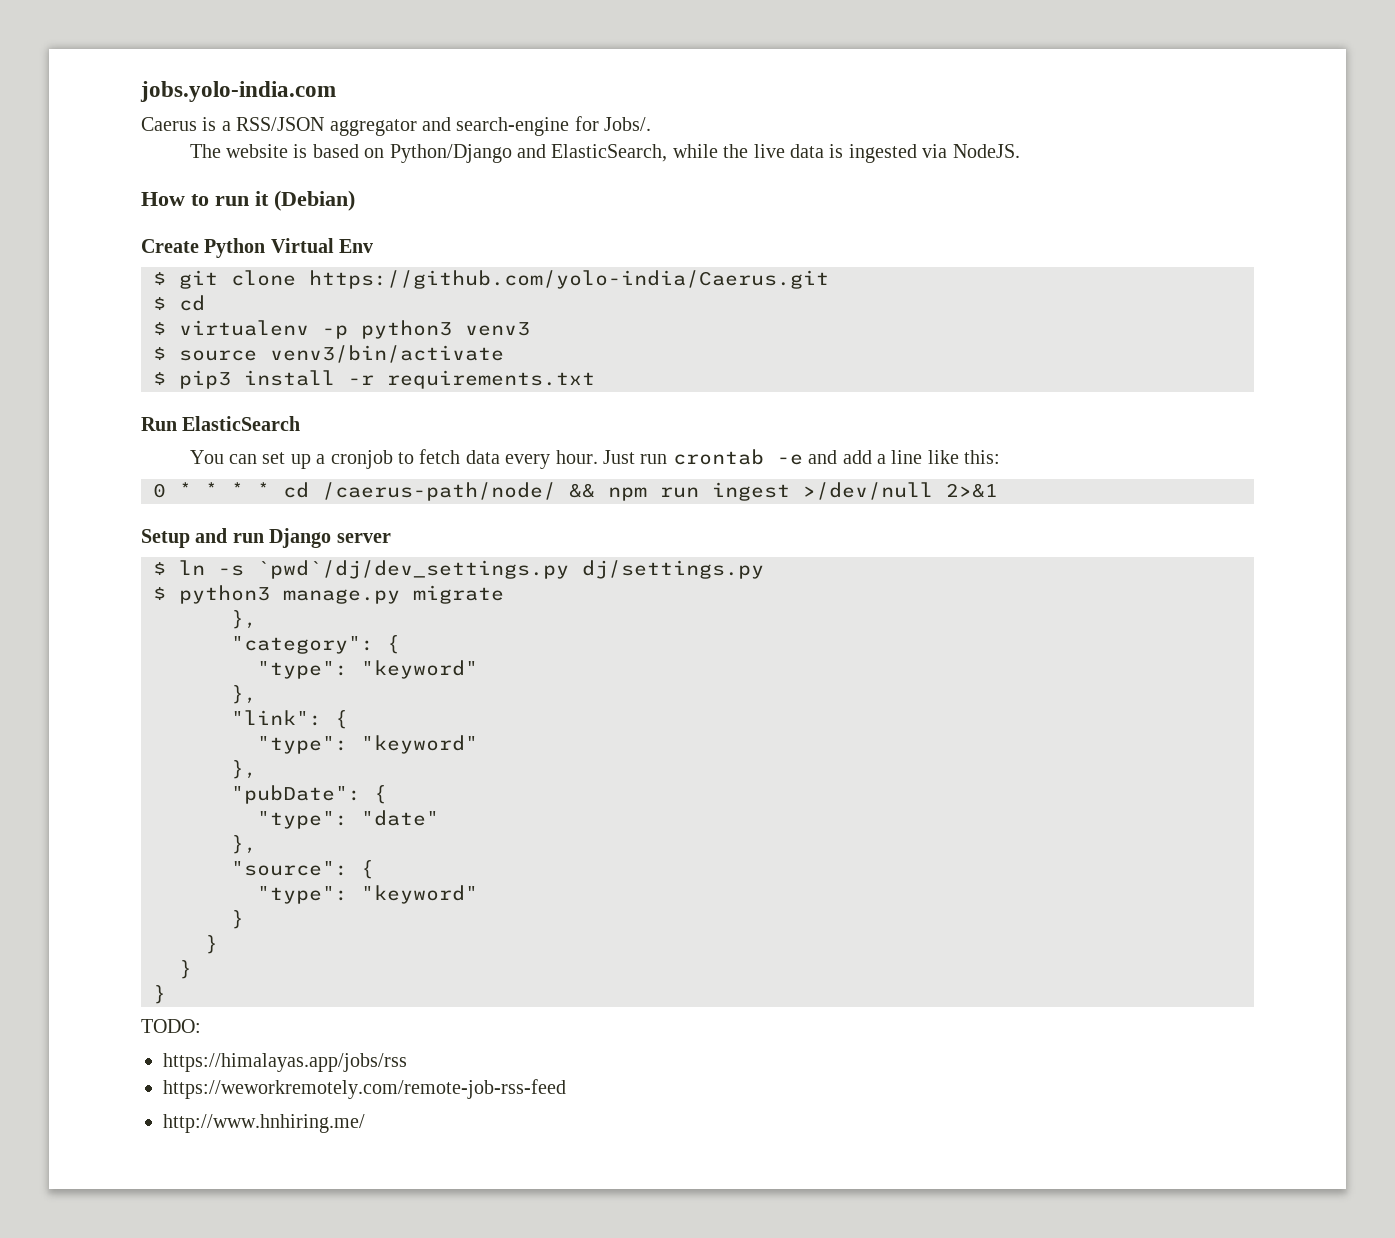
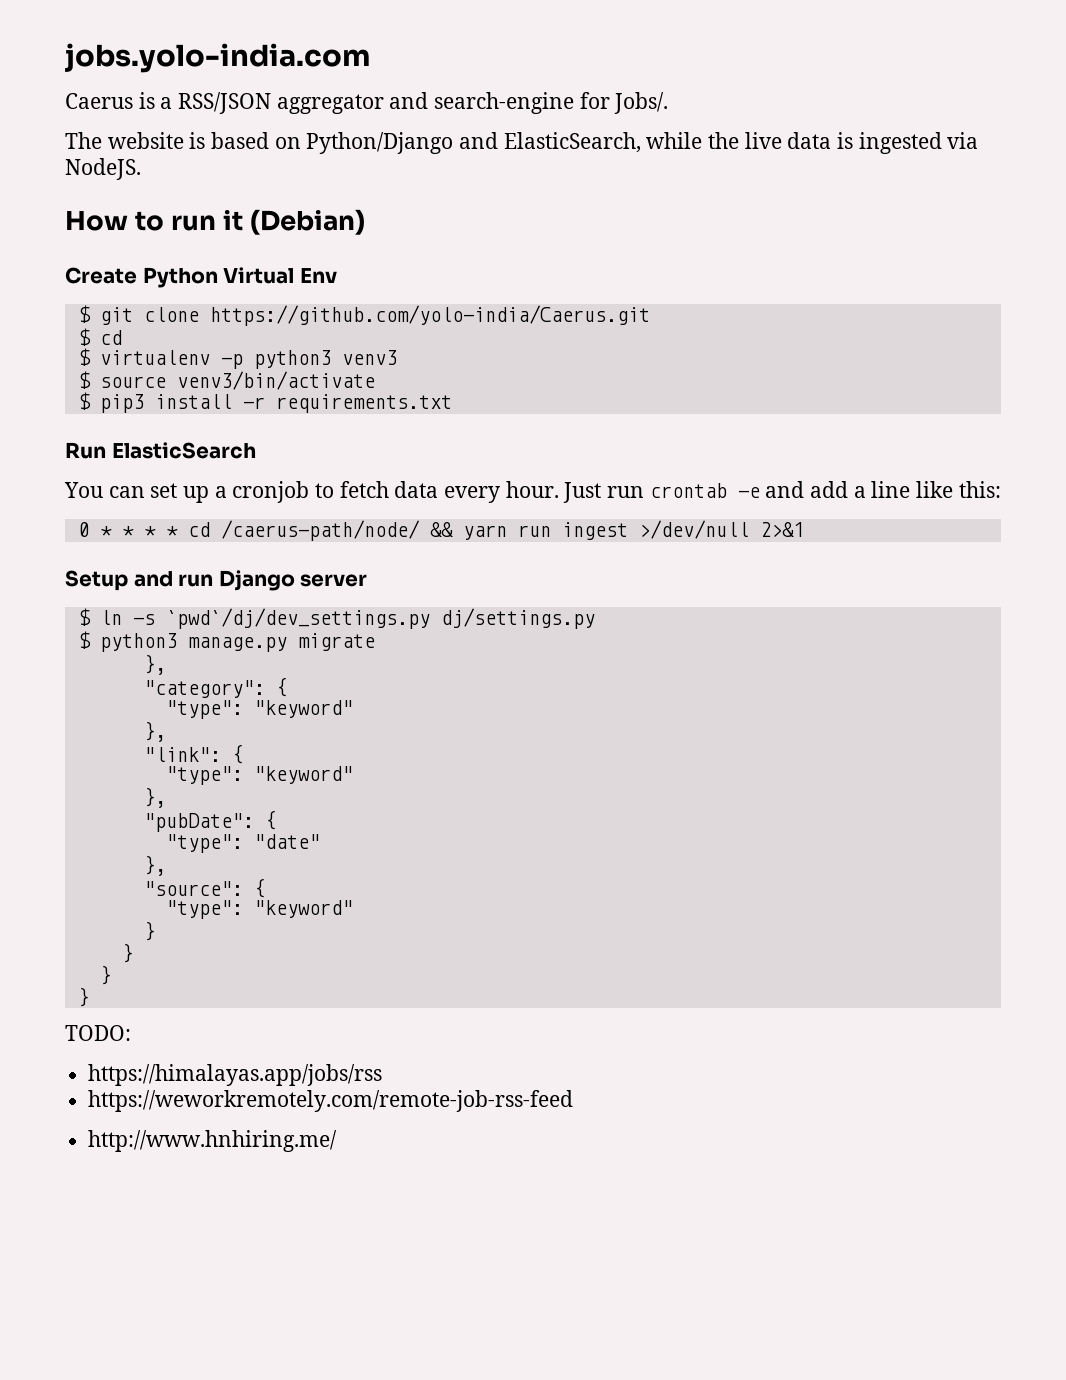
- 0 * * * * cd /caerus-path/node/ && npm run ingest >/dev/null 2>&1
+ 0 * * * * cd /caerus-path/node/ && yarn run ingest >/dev/null 2>&1

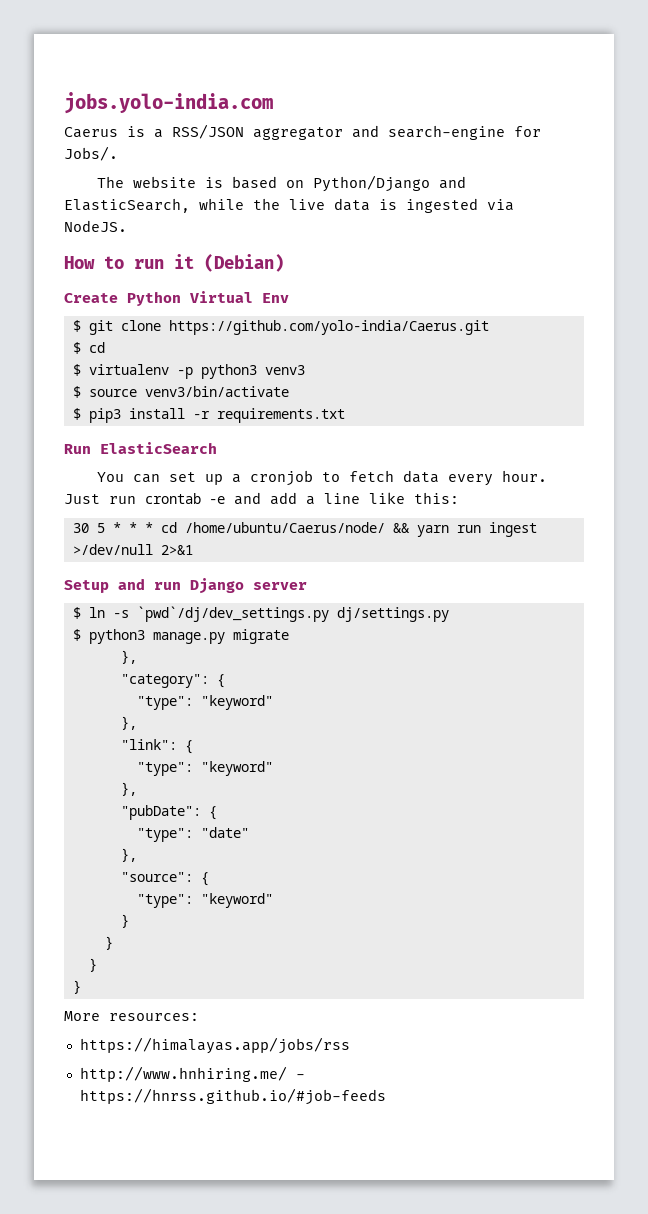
- 0 * * * * cd /caerus-path/node/ && yarn run ingest >/dev/null 2>&1
+ 30 5 * * * cd /home/ubuntu/Caerus/node/ && yarn run ingest >/dev/null 2>&1
- TODO:
+ More resources:
- https://weworkremotely.com/remote-job-rss-feed
- http://www.hnhiring.me/
+ http://www.hnhiring.me/ - https://hnrss.github.io/#job-feeds

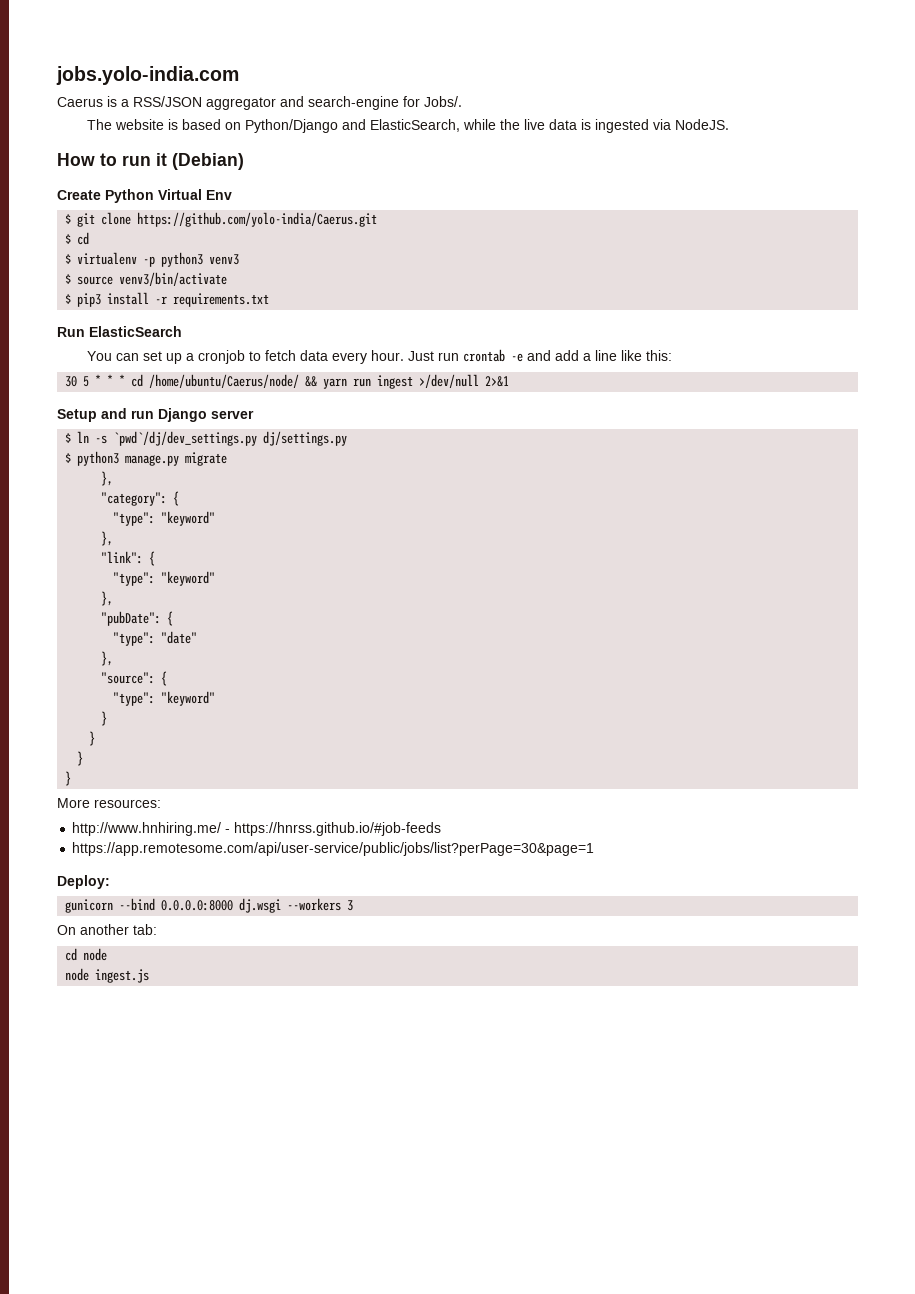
- https://himalayas.app/jobs/rss
+ https://app.remotesome.com/api/user-service/public/jobs/list?perPage=30&page=1
+ Deploy:
+ gunicorn --bind 0.0.0.0:8000 dj.wsgi --workers 3
+ On another tab:
+ cd node
+ node ingest.js

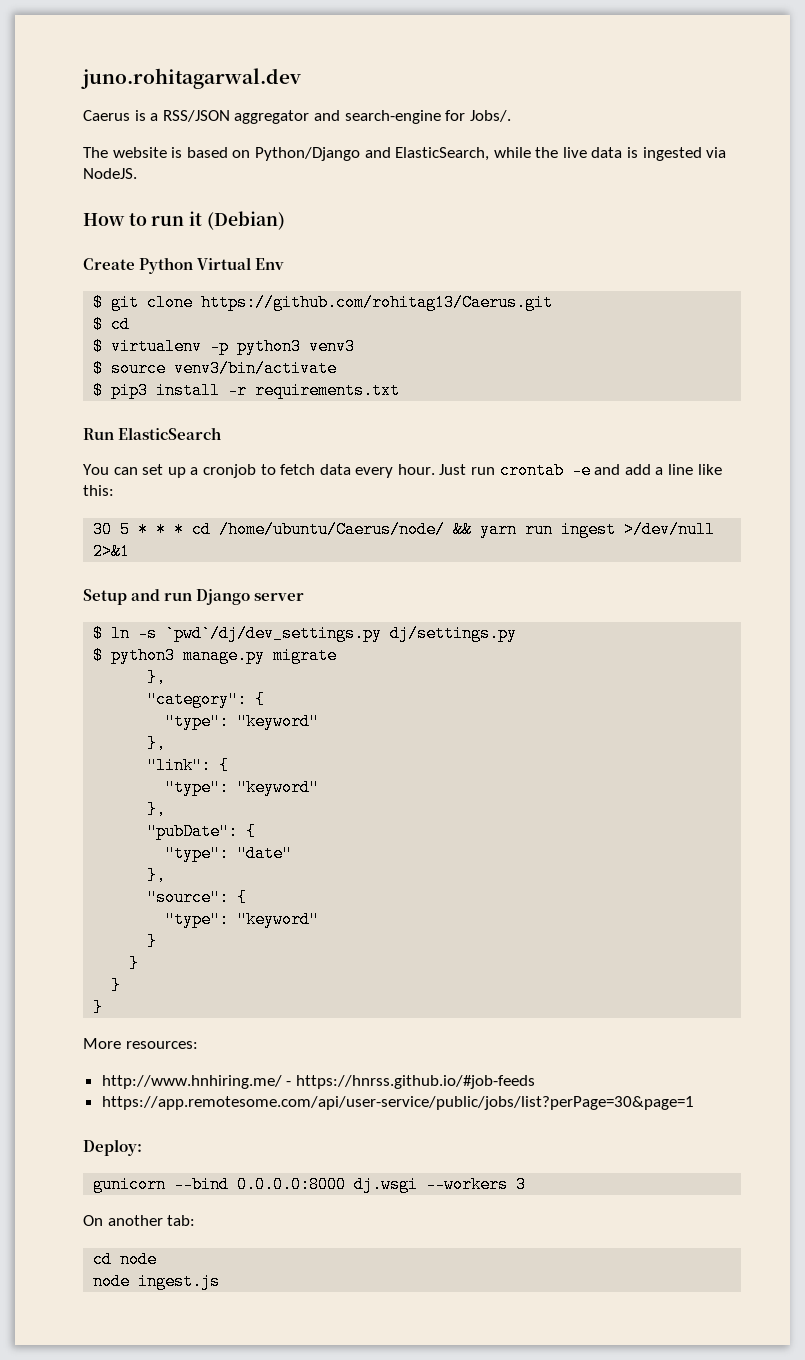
- jobs.yolo-india.com
+ juno.rohitagarwal.dev
- $ git clone https://github.com/yolo-india/Caerus.git
+ $ git clone https://github.com/rohitag13/Caerus.git

